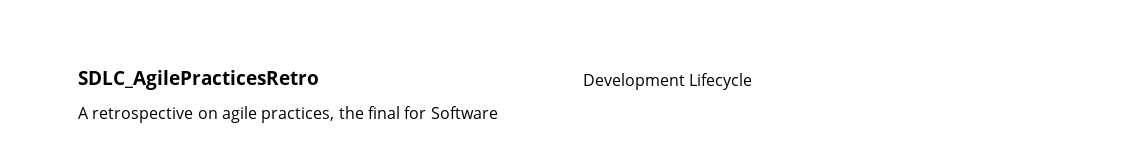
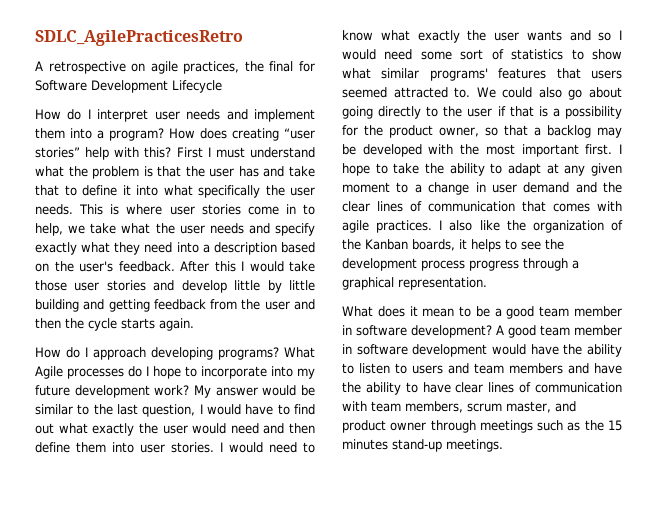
+ How do I interpret user needs and implement them into a program? How does creating “user stories” help with this? First I must understand what the problem is that the user has and take that to define it into what specifically the user needs. This is where user stories come in to help, we take what the user needs and specify exactly what they need into a description based on the user's feedback. After this I would take those user stories and develop little by little building and getting feedback from the user and then the cycle starts again.
+ How do I approach developing programs? What Agile processes do I hope to incorporate into my future development work? My answer would be similar to the last question, I would have to find out what exactly the user would need and then define them into user stories. I would need to know what exactly the user wants and so I would need some sort of statistics to show what similar programs' features that users seemed attracted to. We could also go about going directly to the user if that is a possibility for the product owner, so that a backlog may be developed with the most important first. I hope to take the ability to adapt at any given moment to a change in user demand and the clear lines of communication that comes with agile practices. I also like the organization of the Kanban boards, it helps to see the development process progress through a graphical representation.
+ What does it mean to be a good team member in software development? A good team member in software development would have the ability to listen to users and team members and have the ability to have clear lines of communication with team members, scrum master, and product owner through meetings such as the 15 minutes stand-up meetings.

